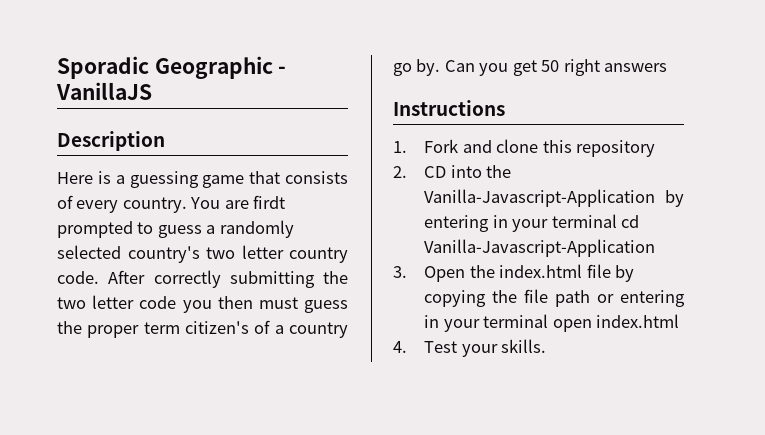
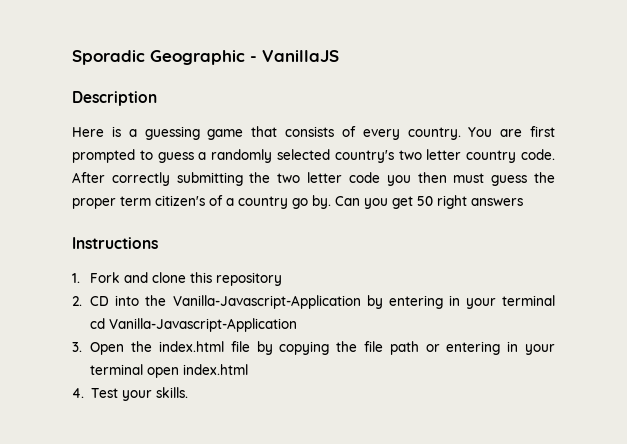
- You are firdt prompted to guess a randomly selected country's two letter country code.
+ You are first prompted to guess a randomly selected country's two letter country code.

